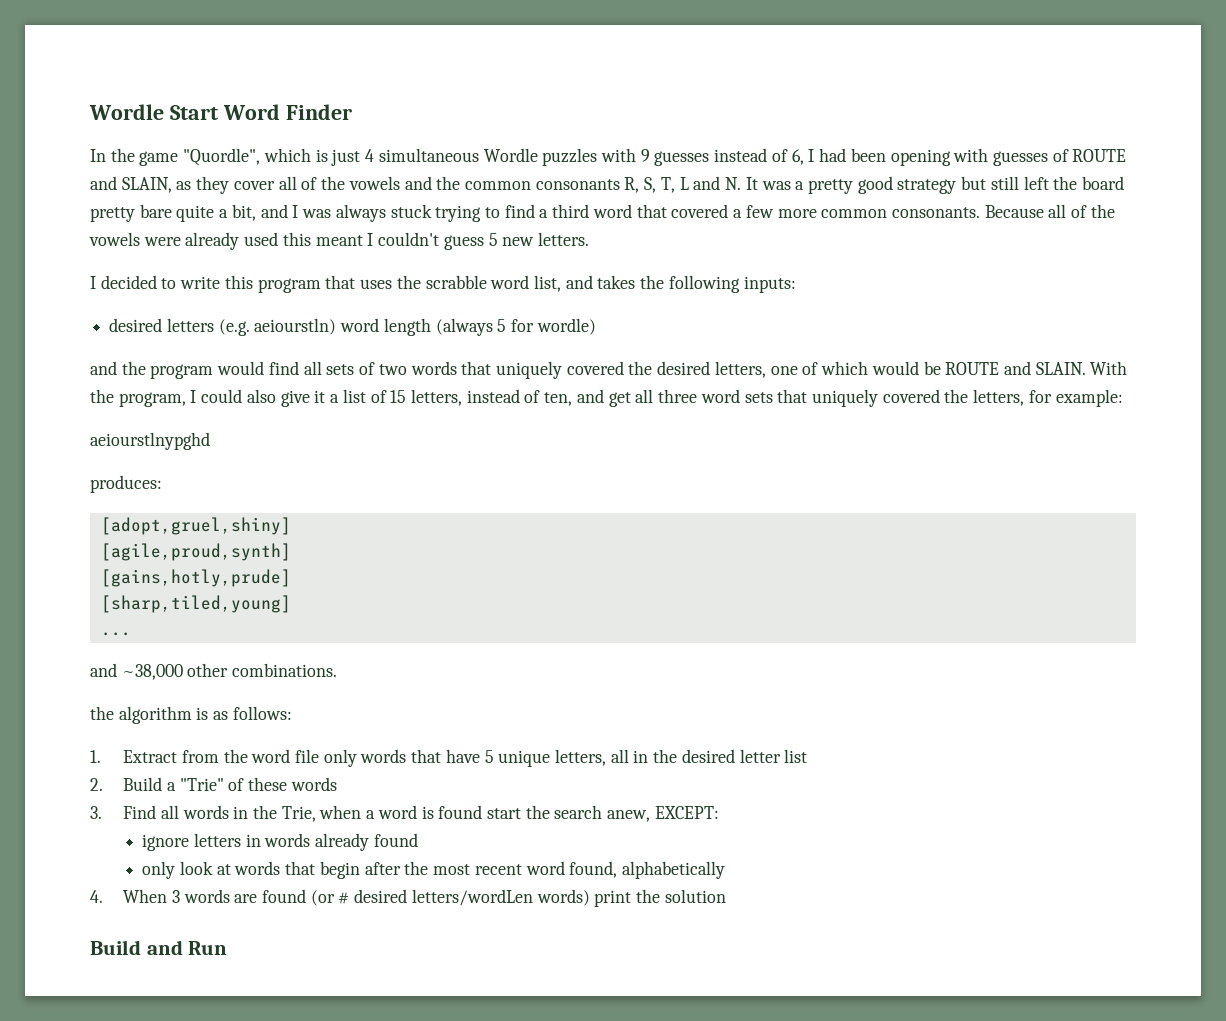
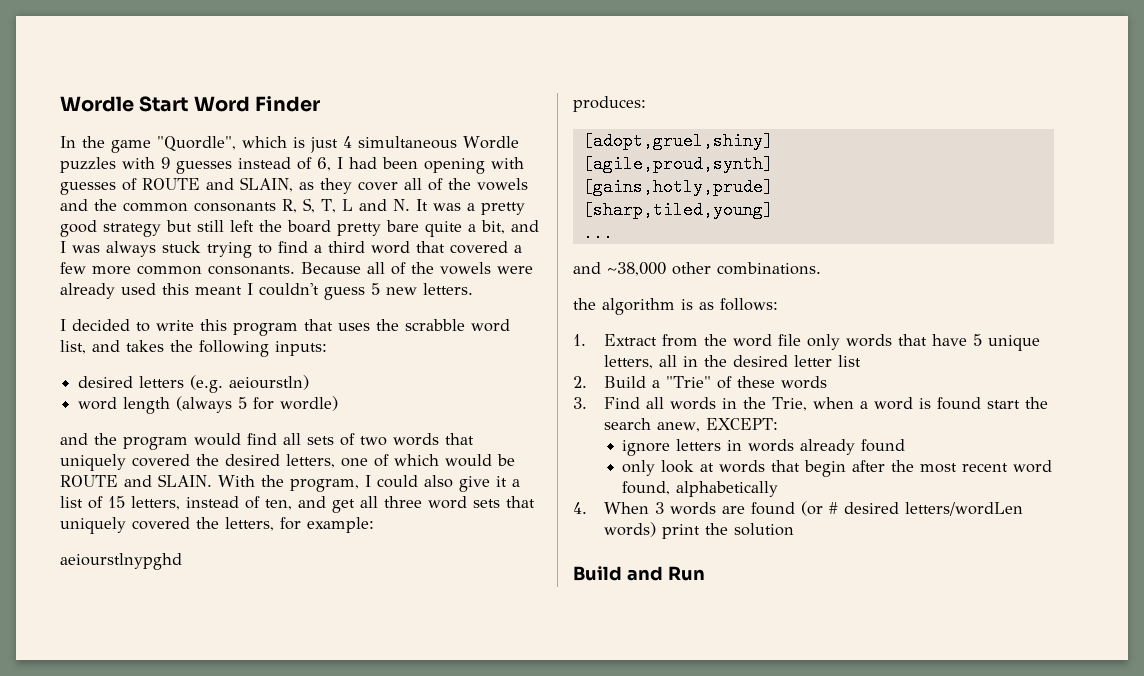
- desired letters (e.g. aeiourstln) word length (always 5 for wordle)
+ desired letters (e.g. aeiourstln)
+ word length (always 5 for wordle)

